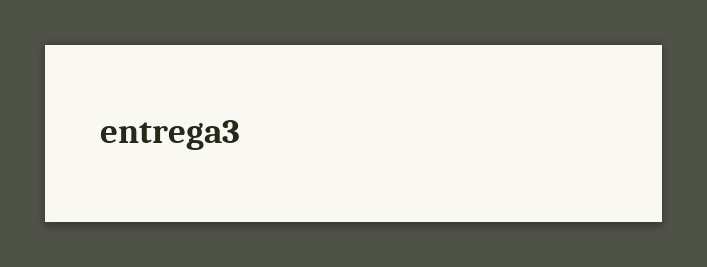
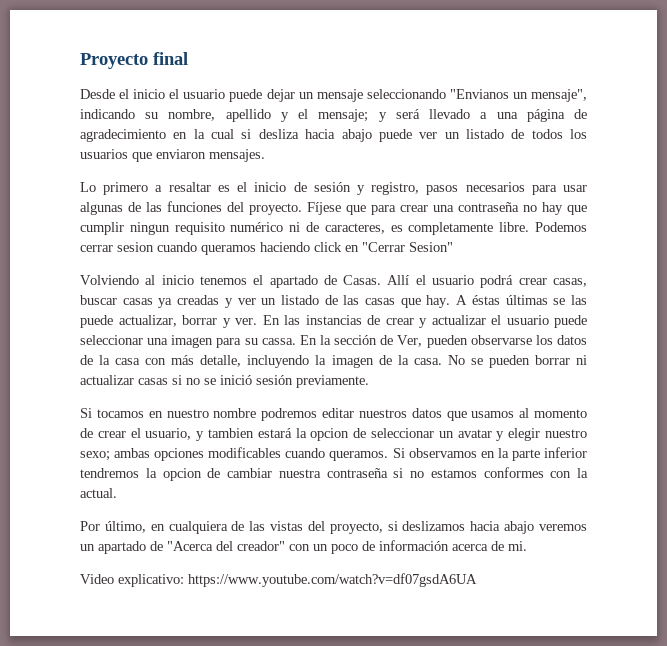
- entrega3
+ Proyecto final
+ Desde el inicio el usuario puede dejar un mensaje seleccionando "Envianos un mensaje", indicando su nombre, apellido y el mensaje; y será llevado a una página de agradecimiento en la cual si desliza hacia abajo puede ver un listado de todos los usuarios que enviaron mensajes.
+ Lo primero a resaltar es el inicio de sesión y registro, pasos necesarios para usar algunas de las funciones del proyecto. Fíjese que para crear una contraseña no hay que cumplir ningun requisito numérico ni de caracteres, es completamente libre. Podemos cerrar sesion cuando queramos haciendo click en "Cerrar Sesion"
+ Volviendo al inicio tenemos el apartado de Casas. Allí el usuario podrá crear casas, buscar casas ya creadas y ver un listado de las casas que hay. A éstas últimas se las puede actualizar, borrar y ver. En las instancias de crear y actualizar el usuario puede seleccionar una imagen para su cassa. En la sección de Ver, pueden observarse los datos de la casa con más detalle, incluyendo la imagen de la casa. No se pueden borrar ni actualizar casas si no se inició sesión previamente.
+ Si tocamos en nuestro nombre podremos editar nuestros datos que usamos al momento de crear el usuario, y tambien estará la opcion de seleccionar un avatar y elegir nuestro sexo; ambas opciones modificables cuando queramos. Si observamos en la parte inferior tendremos la opcion de cambiar nuestra contraseña si no estamos conformes con la actual.
+ Por último, en cualquiera de las vistas del proyecto, si deslizamos hacia abajo veremos un apartado de "Acerca del creador" con un poco de información acerca de mi.
+ Video explicativo: https://www.youtube.com/watch?v=df07gsdA6UA

